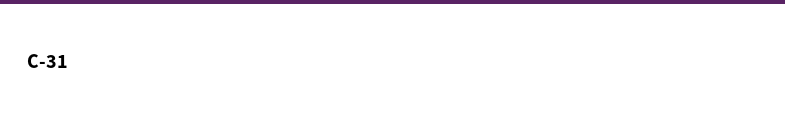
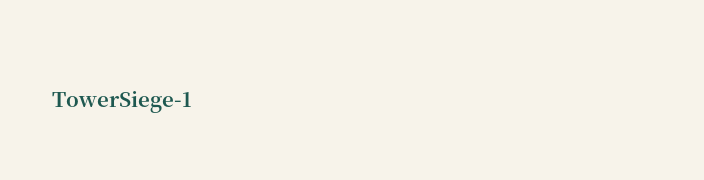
- C-31
+ TowerSiege-1

